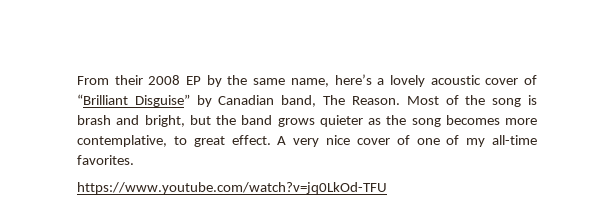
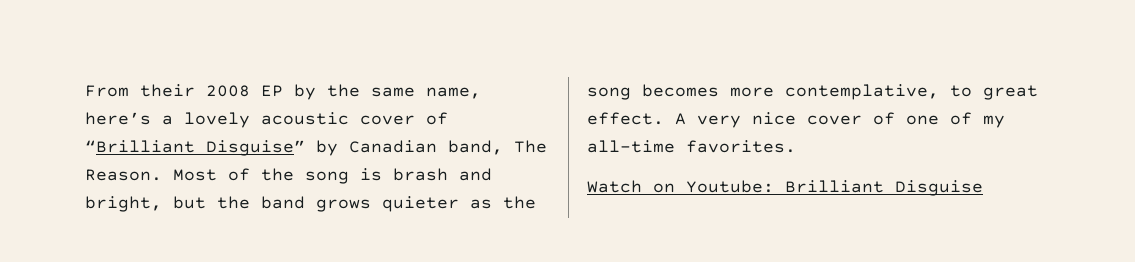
- https://www.youtube.com/watch?v=jq0LkOd-TFU
+ Watch on Youtube: Brilliant Disguise

